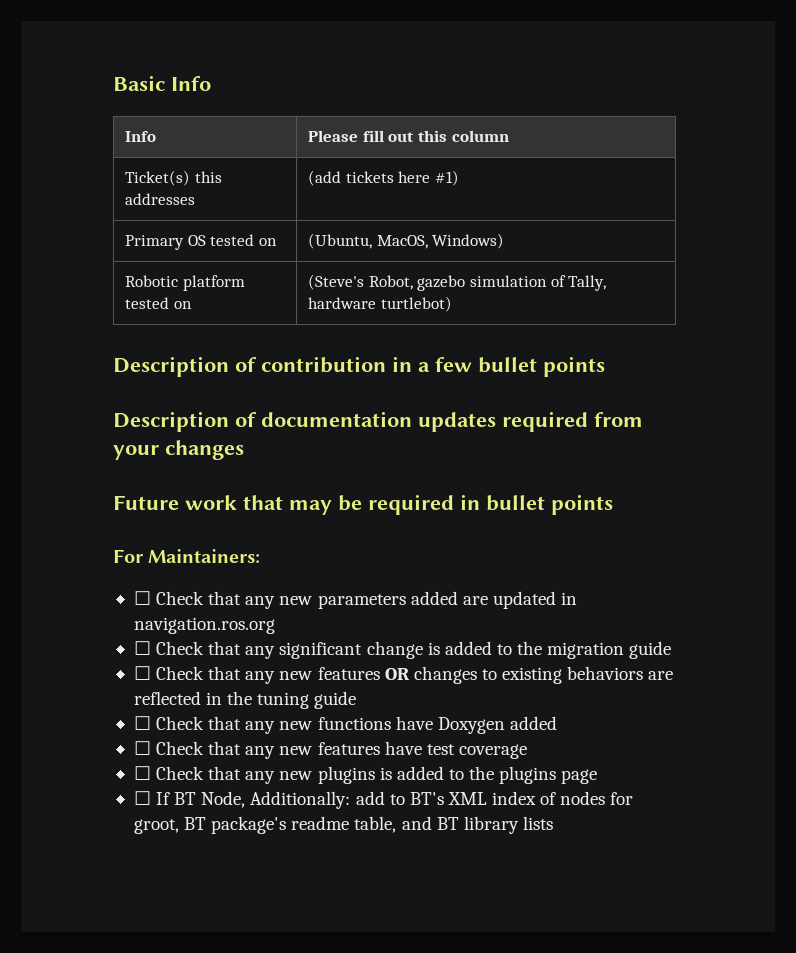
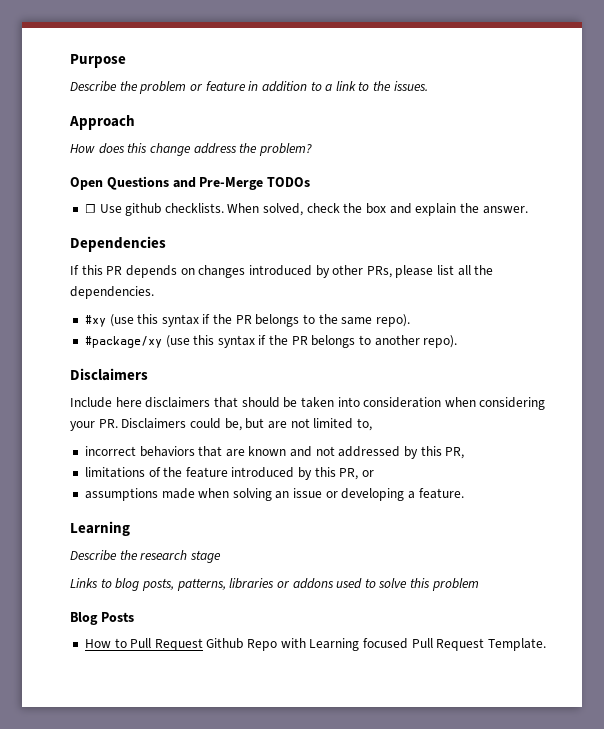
- Basic Info
- Info | Please fill out this column
- Ticket(s) this addresses | (add tickets here #1)
- Primary OS tested on | (Ubuntu, MacOS, Windows)
- Robotic platform tested on | (Steve's Robot, gazebo simulation of Tally, hardware turtlebot)
- Description of contribution in a few bullet points
- Description of documentation updates required from your changes
- Future work that may be required in bullet points
- For Maintainers:
- ☐ Check that any new parameters added are updated in navigation.ros.org
- ☐ Check that any significant change is added to the migration guide
- ☐ Check that any new features OR changes to existing behaviors are reflected in the tuning guide
- ☐ Check that any new functions have Doxygen added
- ☐ Check that any new features have test coverage
- ☐ Check that any new plugins is added to the plugins page
- ☐ If BT Node, Additionally: add to BT's XML index of nodes for groot, BT package's readme table, and BT library lists
+ Purpose
+ Describe the problem or feature in addition to a link to the issues.
+ Approach
+ How does this change address the problem?
+ Open Questions and Pre-Merge TODOs
+ ☐ Use github checklists. When solved, check the box and explain the answer.
+ Dependencies
+ If this PR depends on changes introduced by other PRs, please list all the dependencies.
+ #xy (use this syntax if the PR belongs to the same repo).
+ #package/xy (use this syntax if the PR belongs to another repo).
+ Disclaimers
+ Include here disclaimers that should be taken into consideration when considering your PR. Disclaimers could be, but are not limited to,
+ incorrect behaviors that are known and not addressed by this PR,
+ limitations of the feature introduced by this PR, or
+ assumptions made when solving an issue or developing a feature.
+ Learning
+ Describe the research stage
+ Links to blog posts, patterns, libraries or addons used to solve this problem
+ Blog Posts
+ How to Pull Request Github Repo with Learning focused Pull Request Template.

